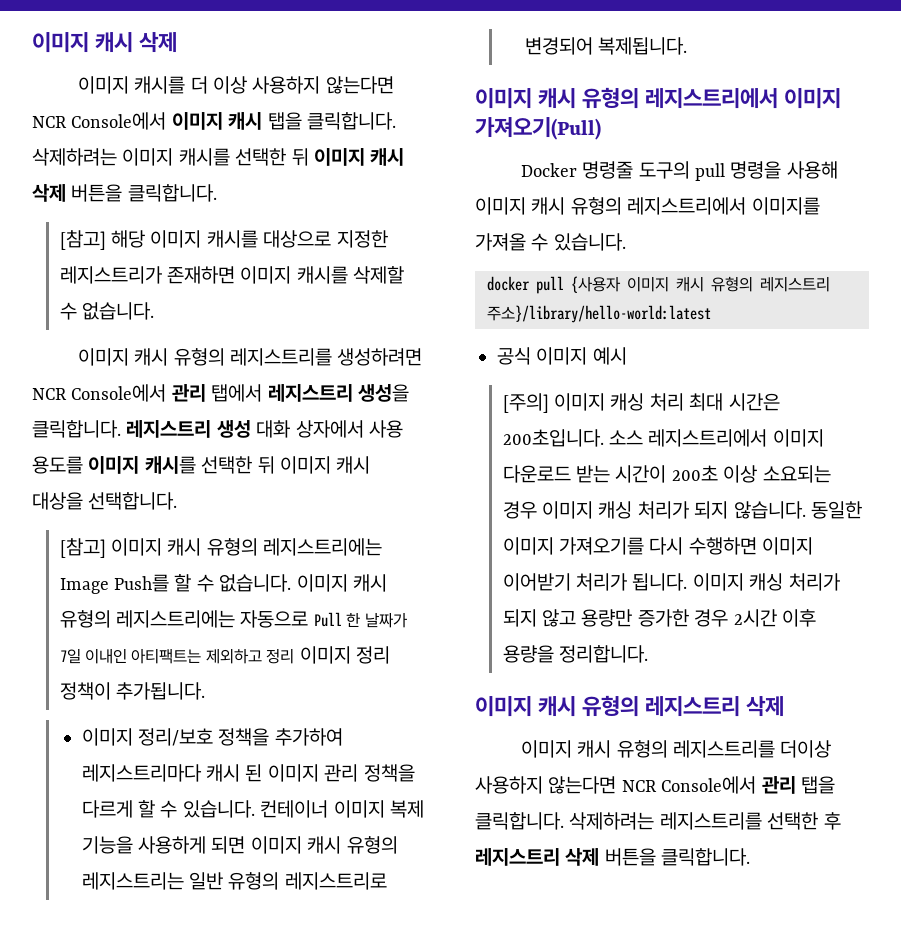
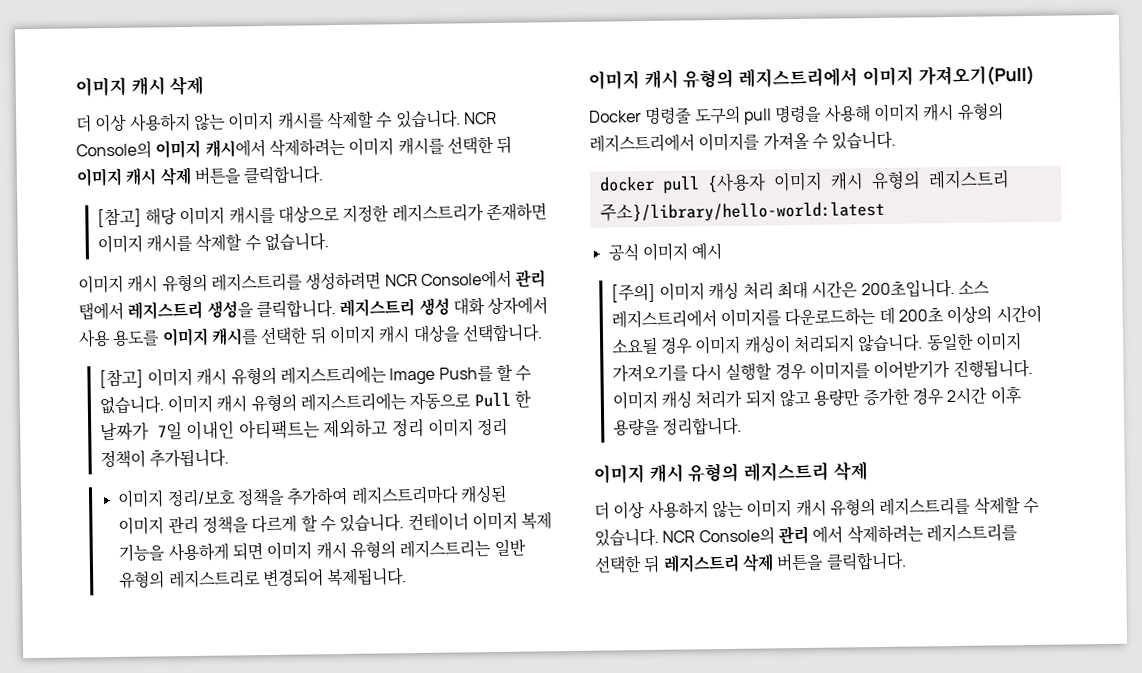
- 이미지 캐시를 더 이상 사용하지 않는다면 NCR Console에서 이미지 캐시 탭을 클릭합니다. 삭제하려는 이미지 캐시를 선택한 뒤 이미지 캐시 삭제 버튼을 클릭합니다.
+ 더 이상 사용하지 않는 이미지 캐시를 삭제할 수 있습니다. NCR Console의 이미지 캐시에서 삭제하려는 이미지 캐시를 선택한 뒤 이미지 캐시 삭제 버튼을 클릭합니다.
- 이미지 정리/보호 정책을 추가하여 레지스트리마다 캐시 된 이미지 관리 정책을 다르게 할 수 있습니다.
+ 이미지 정리/보호 정책을 추가하여 레지스트리마다 캐싱된 이미지 관리 정책을 다르게 할 수 있습니다.
- 소스 레지스트리에서 이미지 다운로드 받는 시간이 200초 이상 소요되는 경우 이미지 캐싱 처리가 되지 않습니다.
+ 소스 레지스트리에서 이미지를 다운로드하는 데 200초 이상의 시간이 소요될 경우 이미지 캐싱이 처리되지 않습니다.
- 동일한 이미지 가져오기를 다시 수행하면 이미지 이어받기 처리가 됩니다.
+ 동일한 이미지 가져오기를 다시 실행할 경우 이미지를 이어받기가 진행됩니다.
- 이미지 캐시 유형의 레지스트리를 더이상 사용하지 않는다면 NCR Console에서 관리 탭을 클릭합니다. 삭제하려는 레지스트리를 선택한 후 레지스트리 삭제 버튼을 클릭합니다.
+ 더 이상 사용하지 않는 이미지 캐시 유형의 레지스트리를 삭제할 수 있습니다. NCR Console의 관리 에서 삭제하려는 레지스트리를 선택한 뒤 레지스트리 삭제 버튼을 클릭합니다.

